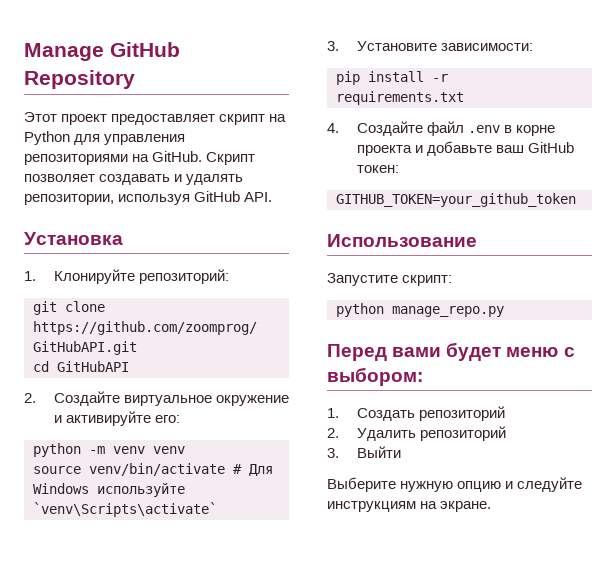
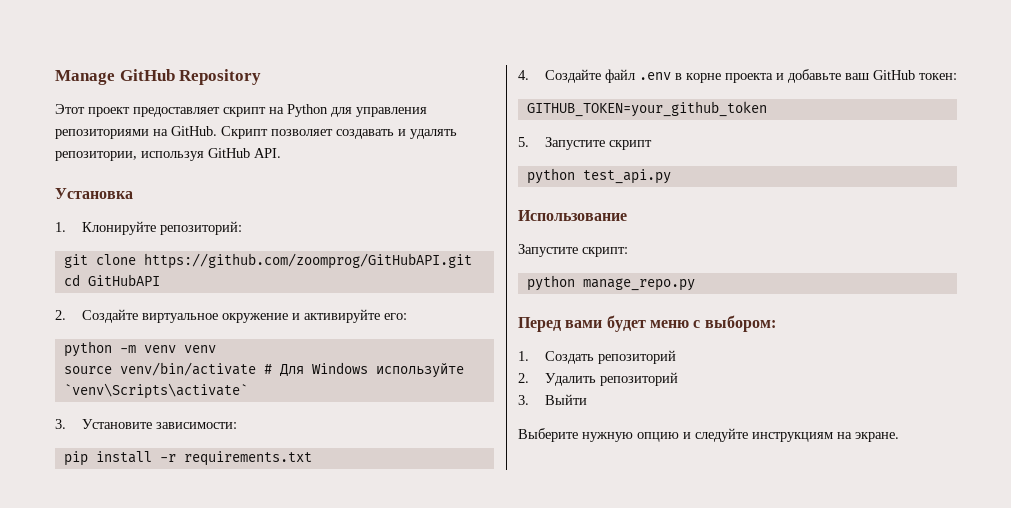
+ 5. Запустите скрипт
+ python test_api.py

